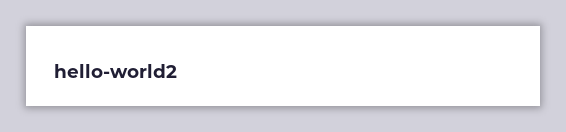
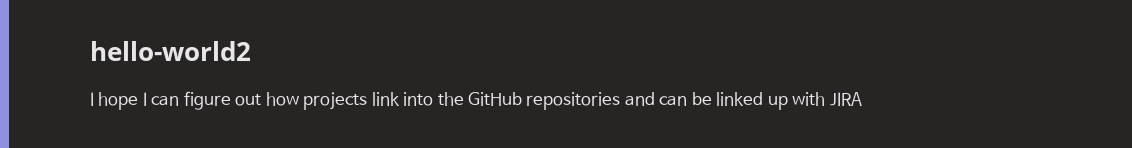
+ I hope I can figure out how projects link into the GitHub repositories and can be linked up with JIRA

